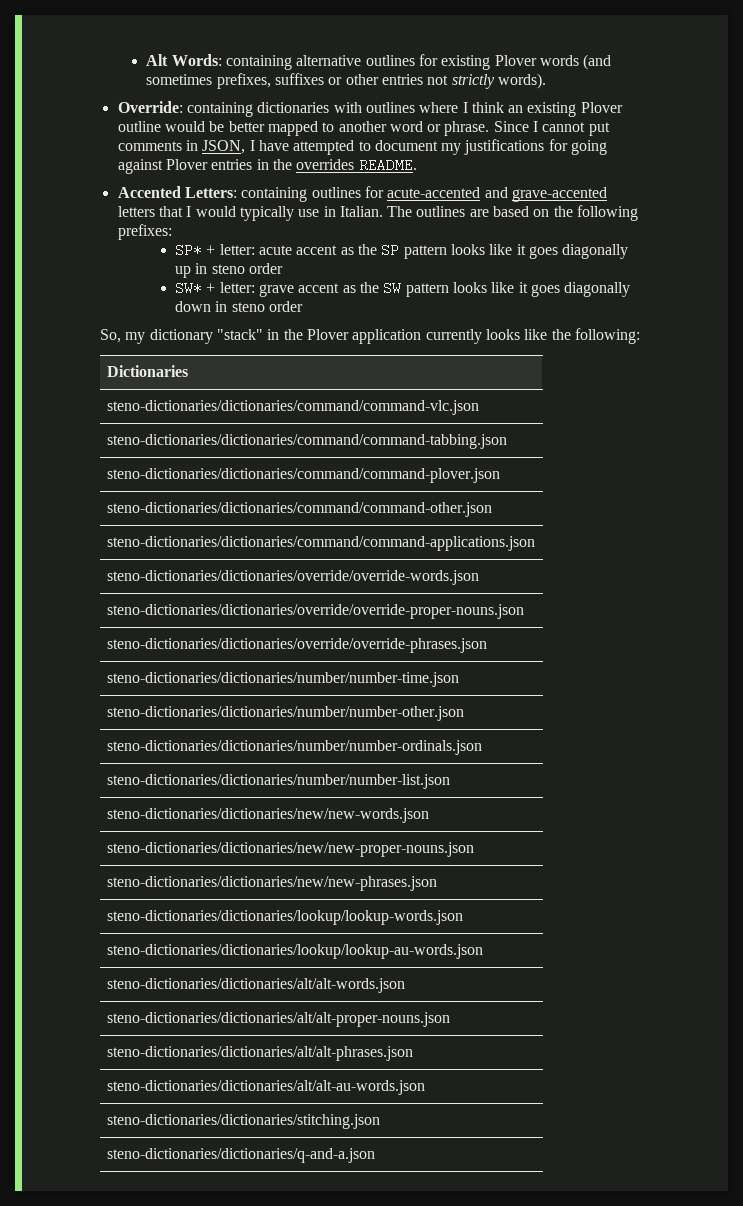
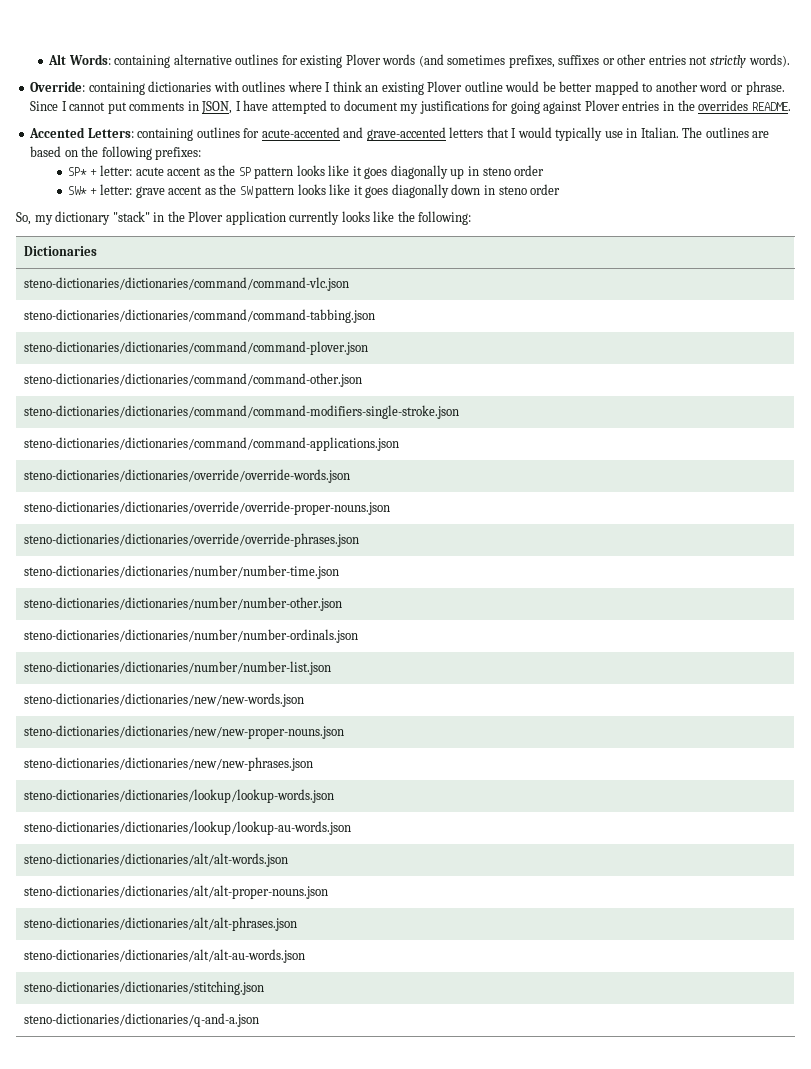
+ steno-dictionaries/dictionaries/command/command-modifiers-single-stroke.json

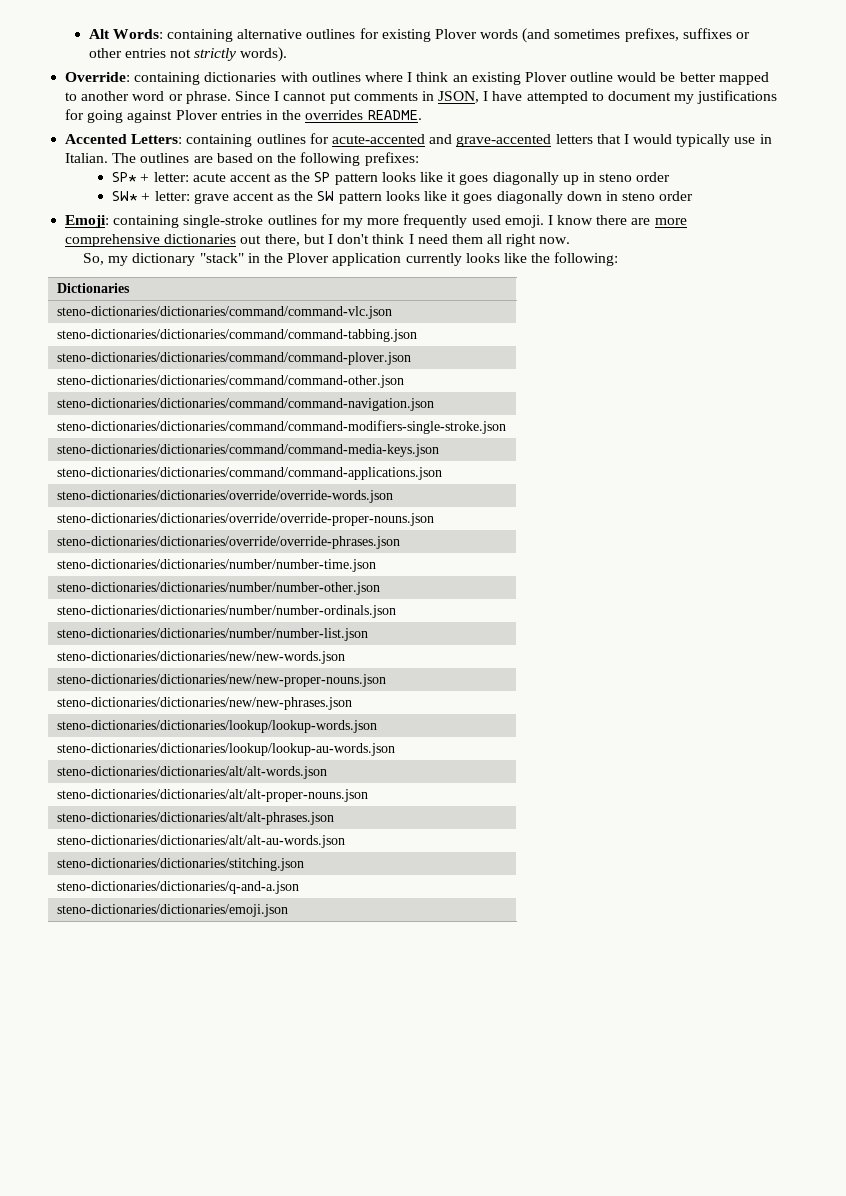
+ Emoji: containing single-stroke outlines for my more frequently used emoji. I know there are more comprehensive dictionaries out there, but I don't think I need them all right now.
+ steno-dictionaries/dictionaries/command/command-navigation.json
+ steno-dictionaries/dictionaries/command/command-media-keys.json
+ steno-dictionaries/dictionaries/emoji.json

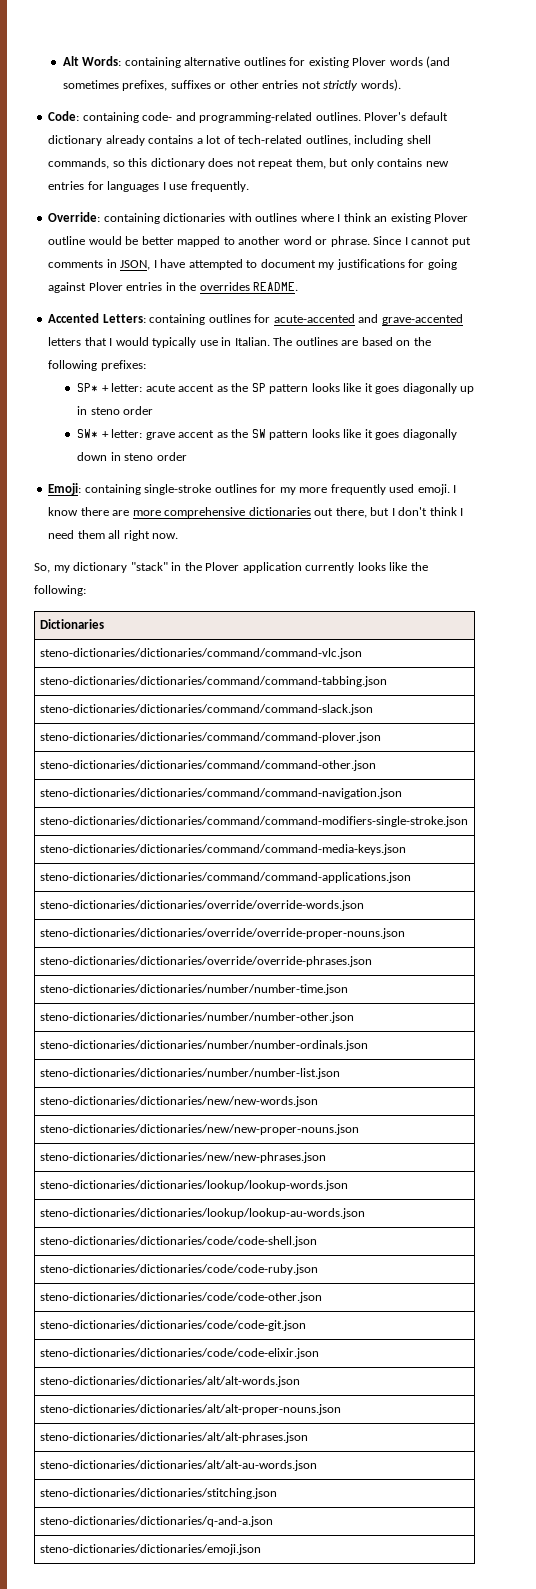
+ Code: containing code- and programming-related outlines. Plover's default dictionary already contains a lot of tech-related outlines, including shell commands, so this dictionary does not repeat them, but only contains new entries for languages I use frequently.
+ steno-dictionaries/dictionaries/command/command-slack.json
+ steno-dictionaries/dictionaries/code/code-shell.json
+ steno-dictionaries/dictionaries/code/code-ruby.json
+ steno-dictionaries/dictionaries/code/code-other.json
+ steno-dictionaries/dictionaries/code/code-git.json
+ steno-dictionaries/dictionaries/code/code-elixir.json

